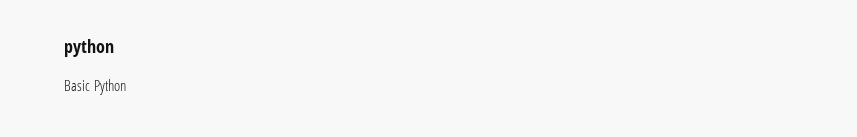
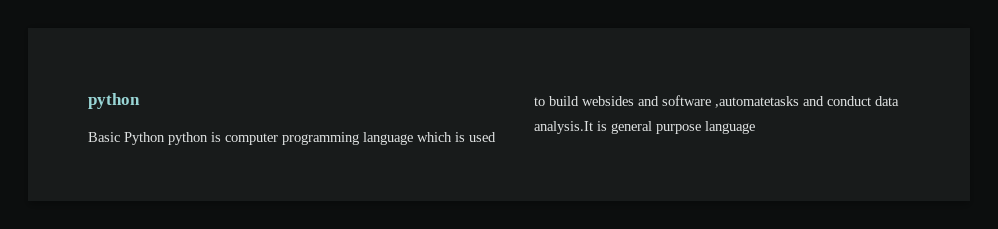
- Basic Python
+ Basic Python python is computer programming language which is used to build websides and software ,automatetasks and conduct data analysis.It is general purpose language

